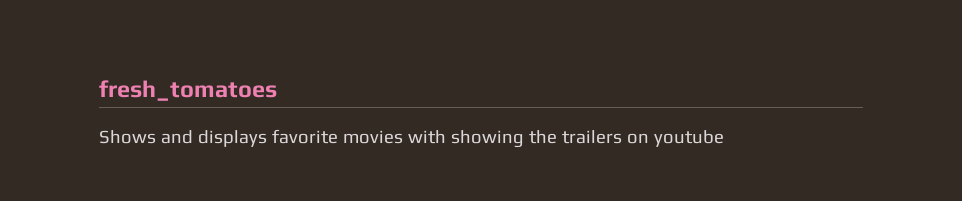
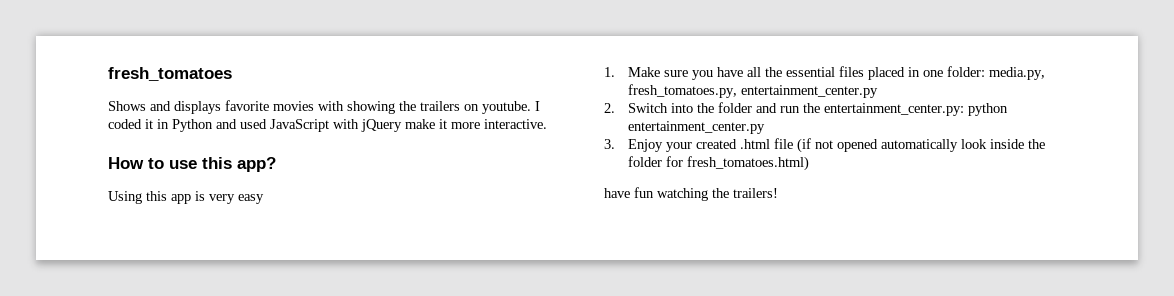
- Shows and displays favorite movies with showing the trailers on youtube
+ Shows and displays favorite movies with showing the trailers on youtube. I coded it in Python and used JavaScript with jQuery make it more interactive.
+ How to use this app?
+ Using this app is very easy
+ 1. Make sure you have all the essential files placed in one folder: media.py, fresh_tomatoes.py, entertainment_center.py
+ 2. Switch into the folder and run the entertainment_center.py: python entertainment_center.py
+ 3. Enjoy your created .html file (if not opened automatically look inside the folder for fresh_tomatoes.html)
+ have fun watching the trailers!

